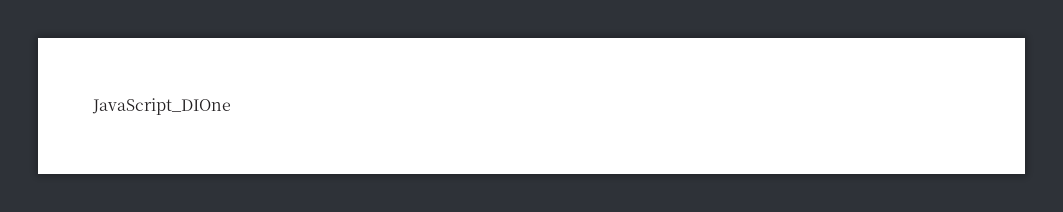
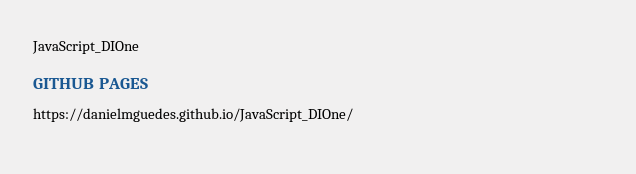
+ GITHUB PAGES
+ https://danielmguedes.github.io/JavaScript_DIOne/

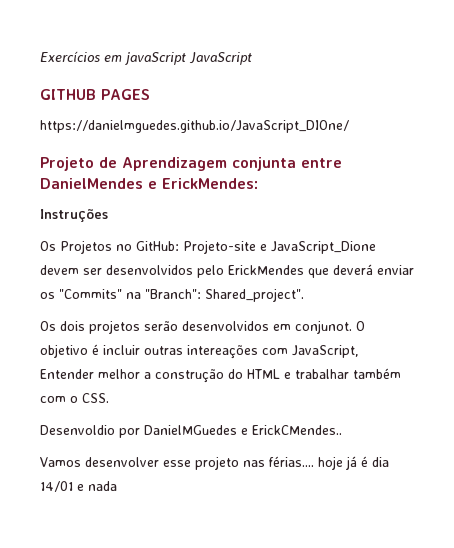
- JavaScript_DIOne
+ Exercícios em javaScript JavaScript
+ Projeto de Aprendizagem conjunta entre DanielMendes e ErickMendes:
+ Instruções
+ Os Projetos no GitHub: Projeto-site e JavaScript_Dione devem ser desenvolvidos pelo ErickMendes que deverá enviar os "Commits" na "Branch": Shared_project".
+ Os dois projetos serão desenvolvidos em conjunot. O objetivo é incluir outras intereações com JavaScript, Entender melhor a construção do HTML e trabalhar também com o CSS.
+ Desenvoldio por DanielMGuedes e ErickCMendes..
+ Vamos desenvolver esse projeto nas férias.... hoje já é dia 14/01 e nada

